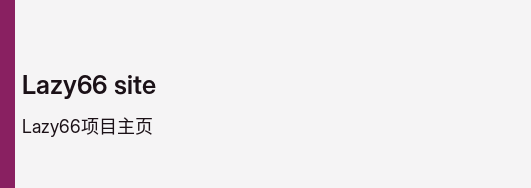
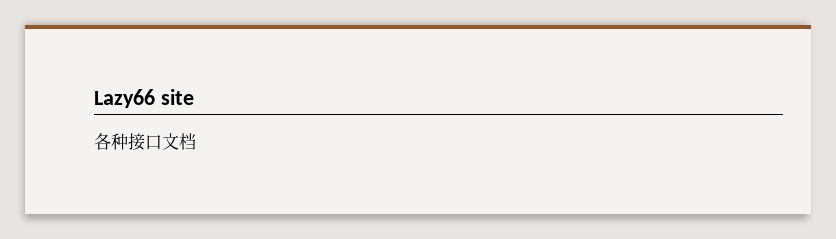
- Lazy66项目主页
+ 各种接口文档

